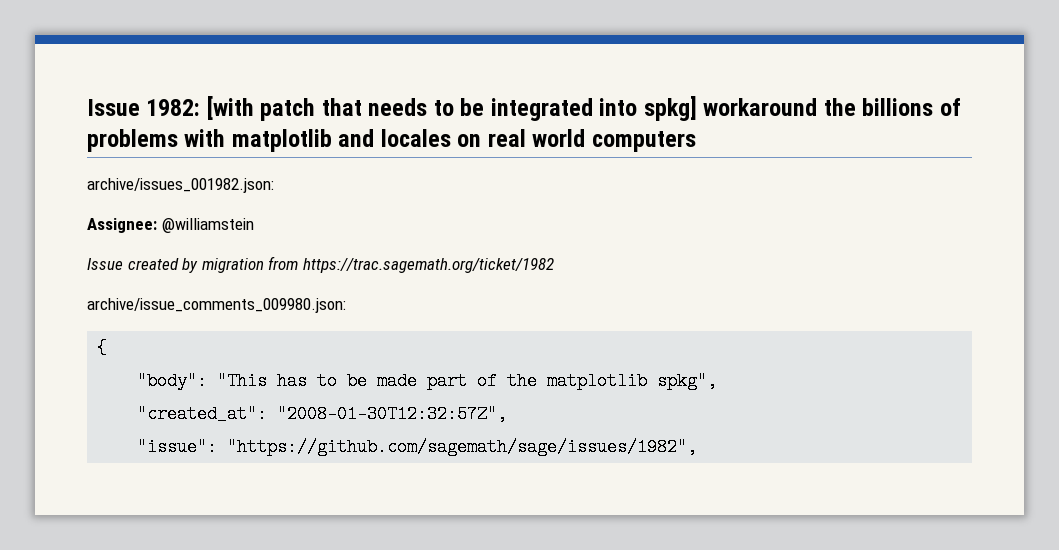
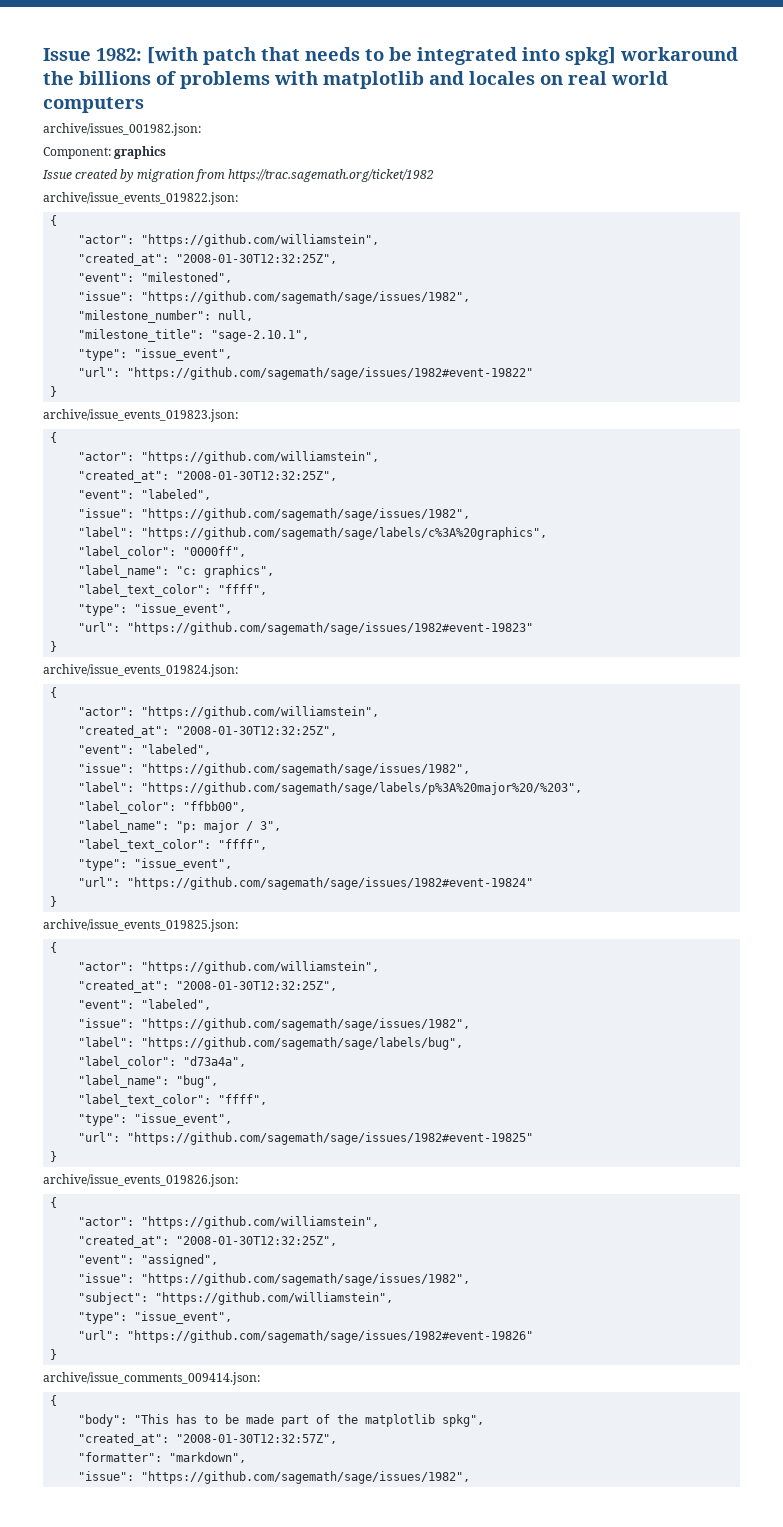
- Assignee: @williamstein
+ Component: graphics
- archive/issue_comments_009980.json:
+ archive/issue_events_019822.json:
+ {
+ "actor": "https://github.com/williamstein",
+ "created_at": "2008-01-30T12:32:25Z",
+ "event": "milestoned",
+ "issue": "https://github.com/sagemath/sage/issues/1982",
+ "milestone_number": null,
+ "milestone_title": "sage-2.10.1",
+ "type": "issue_event",
+ "url": "https://github.com/sagemath/sage/issues/1982#event-19822"
+ }
+ archive/issue_events_019823.json:
+ {
+ "actor": "https://github.com/williamstein",
+ "created_at": "2008-01-30T12:32:25Z",
+ "event": "labeled",
+ "issue": "https://github.com/sagemath/sage/issues/1982",
+ "label": "https://github.com/sagemath/sage/labels/c%3A%20graphics",
+ "label_color": "0000ff",
+ "label_name": "c: graphics",
+ "label_text_color": "ffff",
+ "type": "issue_event",
+ "url": "https://github.com/sagemath/sage/issues/1982#event-19823"
+ }
+ archive/issue_events_019824.json:
+ {
+ "actor": "https://github.com/williamstein",
+ "created_at": "2008-01-30T12:32:25Z",
+ "event": "labeled",
+ "issue": "https://github.com/sagemath/sage/issues/1982",
+ "label": "https://github.com/sagemath/sage/labels/p%3A%20major%20/%203",
+ "label_color": "ffbb00",
+ "label_name": "p: major / 3",
+ "label_text_color": "ffff",
+ "type": "issue_event",
+ "url": "https://github.com/sagemath/sage/issues/1982#event-19824"
+ }
+ archive/issue_events_019825.json:
+ {
+ "actor": "https://github.com/williamstein",
+ "created_at": "2008-01-30T12:32:25Z",
+ "event": "labeled",
+ "issue": "https://github.com/sagemath/sage/issues/1982",
+ "label": "https://github.com/sagemath/sage/labels/bug",
+ "label_color": "d73a4a",
+ "label_name": "bug",
+ "label_text_color": "ffff",
+ "type": "issue_event",
+ "url": "https://github.com/sagemath/sage/issues/1982#event-19825"
+ }
+ archive/issue_events_019826.json:
+ {
+ "actor": "https://github.com/williamstein",
+ "created_at": "2008-01-30T12:32:25Z",
+ "event": "assigned",
+ "issue": "https://github.com/sagemath/sage/issues/1982",
+ "subject": "https://github.com/williamstein",
+ "type": "issue_event",
+ "url": "https://github.com/sagemath/sage/issues/1982#event-19826"
+ }
+ archive/issue_comments_009414.json:
+ "formatter": "markdown",

